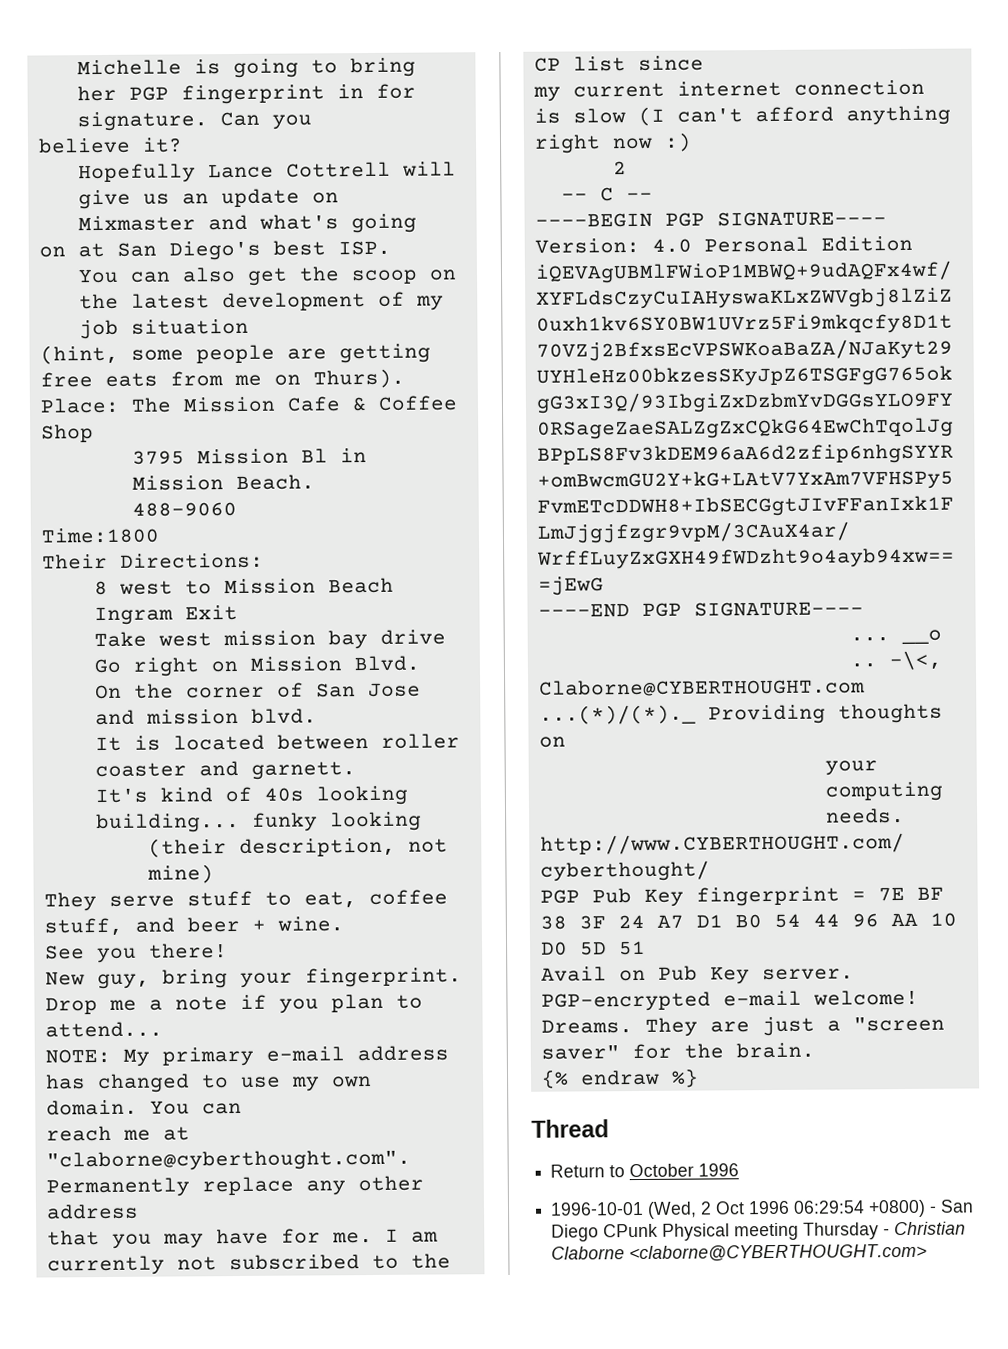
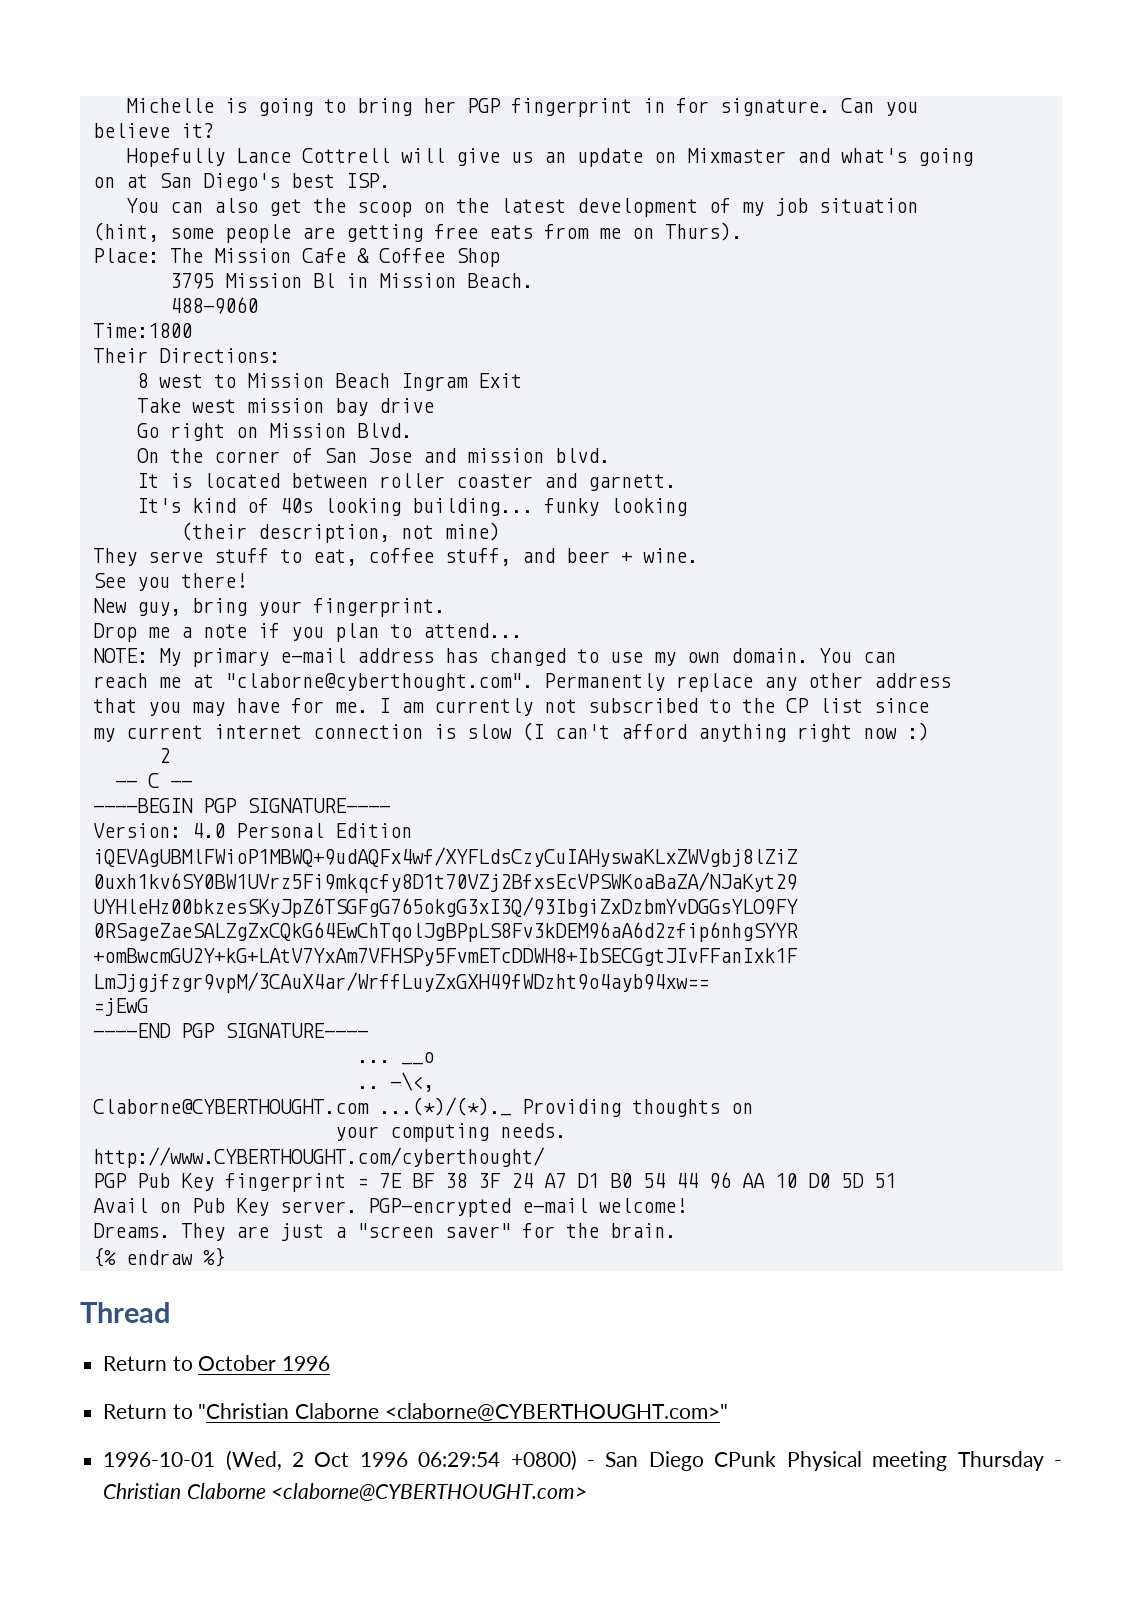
+ Return to "Christian Claborne <claborne@CYBERTHOUGHT.com>"

